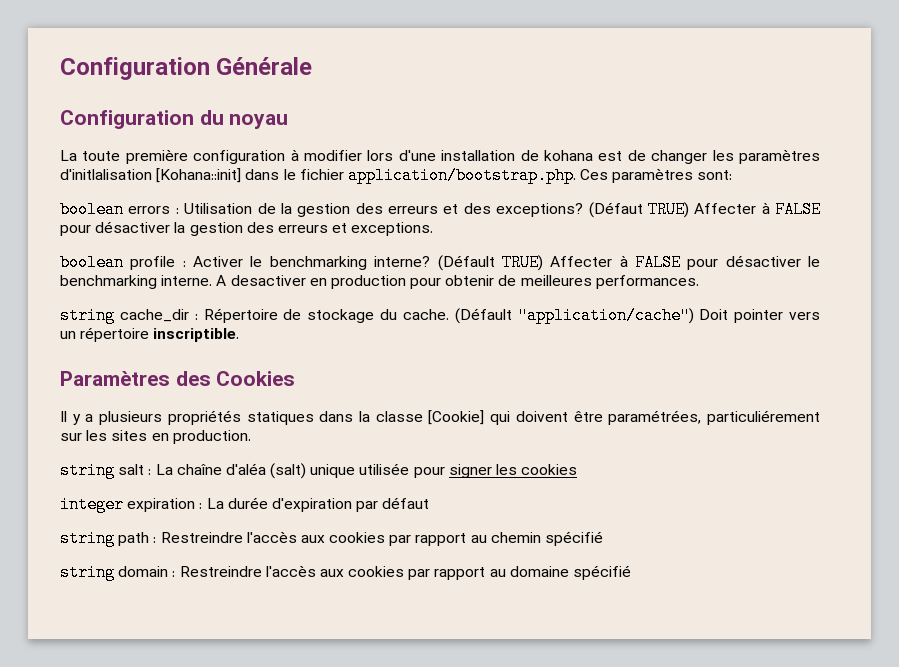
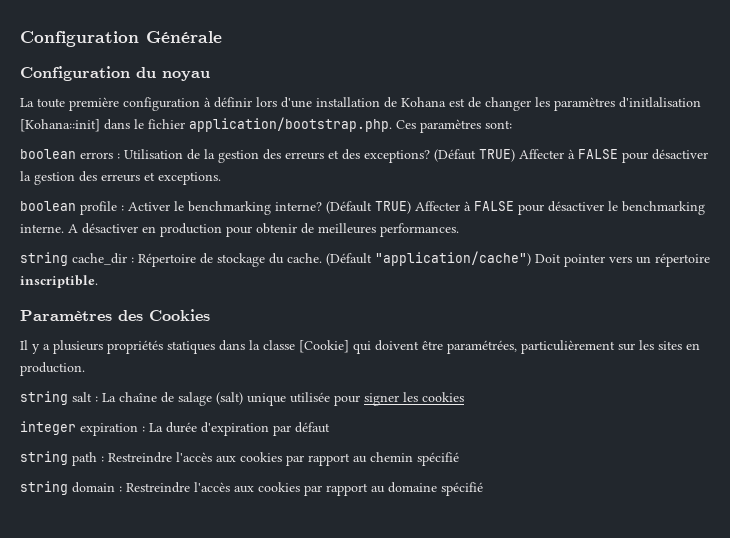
- La toute première configuration à modifier lors d'une installation de kohana est de changer les paramètres d'initlalisation [Kohana::init] dans le fichier application/bootstrap.php. Ces paramètres sont:
+ La toute première configuration à définir lors d'une installation de Kohana est de changer les paramètres d'initlalisation [Kohana::init] dans le fichier application/bootstrap.php. Ces paramètres sont:
- A desactiver en production pour obtenir de meilleures performances.
+ A désactiver en production pour obtenir de meilleures performances.
- Il y a plusieurs propriétés statiques dans la classe [Cookie] qui doivent être paramétrées, particuliérement sur les sites en production.
+ Il y a plusieurs propriétés statiques dans la classe [Cookie] qui doivent être paramétrées, particulièrement sur les sites en production.
- string salt : La chaîne d'aléa (salt) unique utilisée pour signer les cookies
+ string salt : La chaîne de salage (salt) unique utilisée pour signer les cookies

